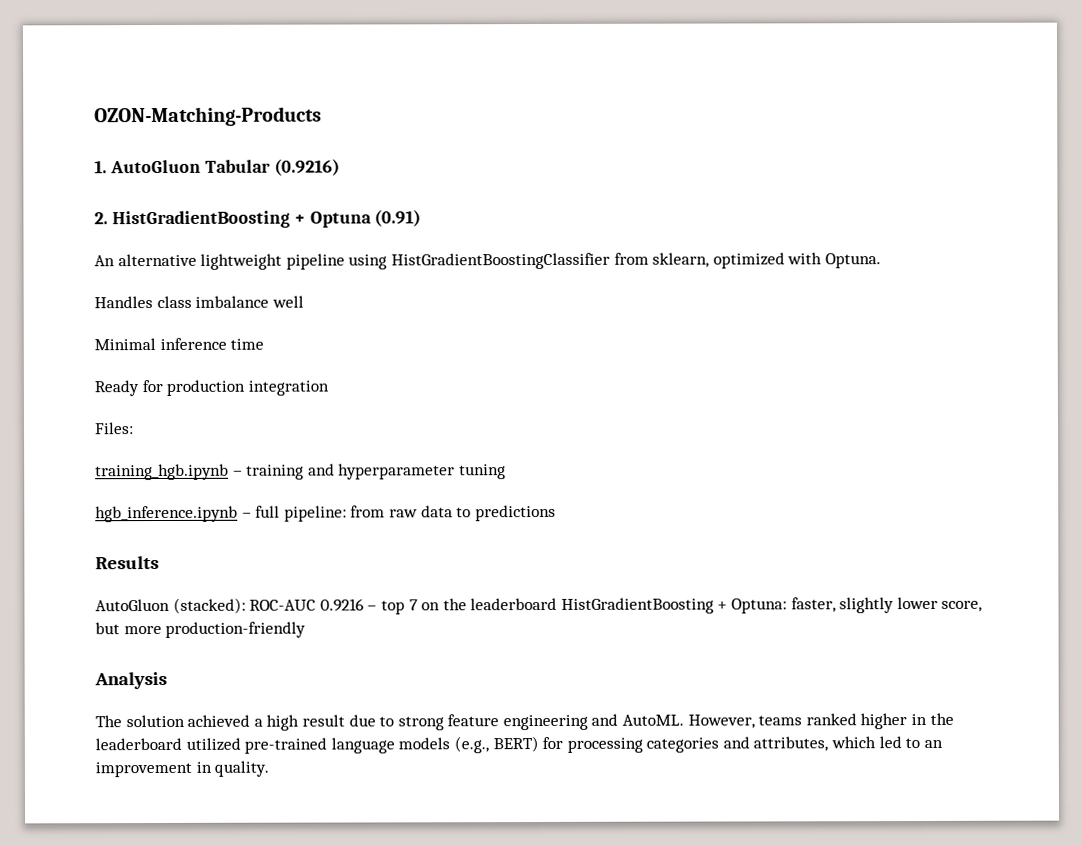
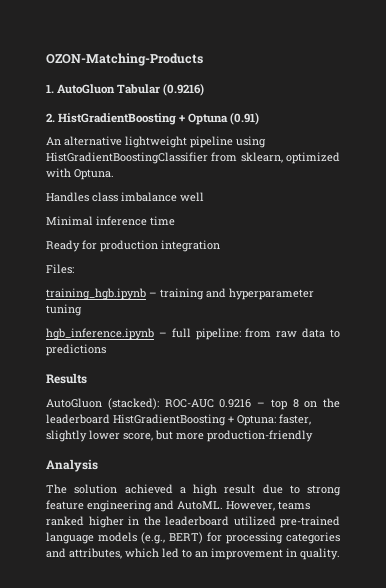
- AutoGluon (stacked): ROC-AUC 0.9216 – top 7 on the leaderboard HistGradientBoosting + Optuna: faster, slightly lower score, but more production-friendly
+ AutoGluon (stacked): ROC-AUC 0.9216 – top 8 on the leaderboard HistGradientBoosting + Optuna: faster, slightly lower score, but more production-friendly

